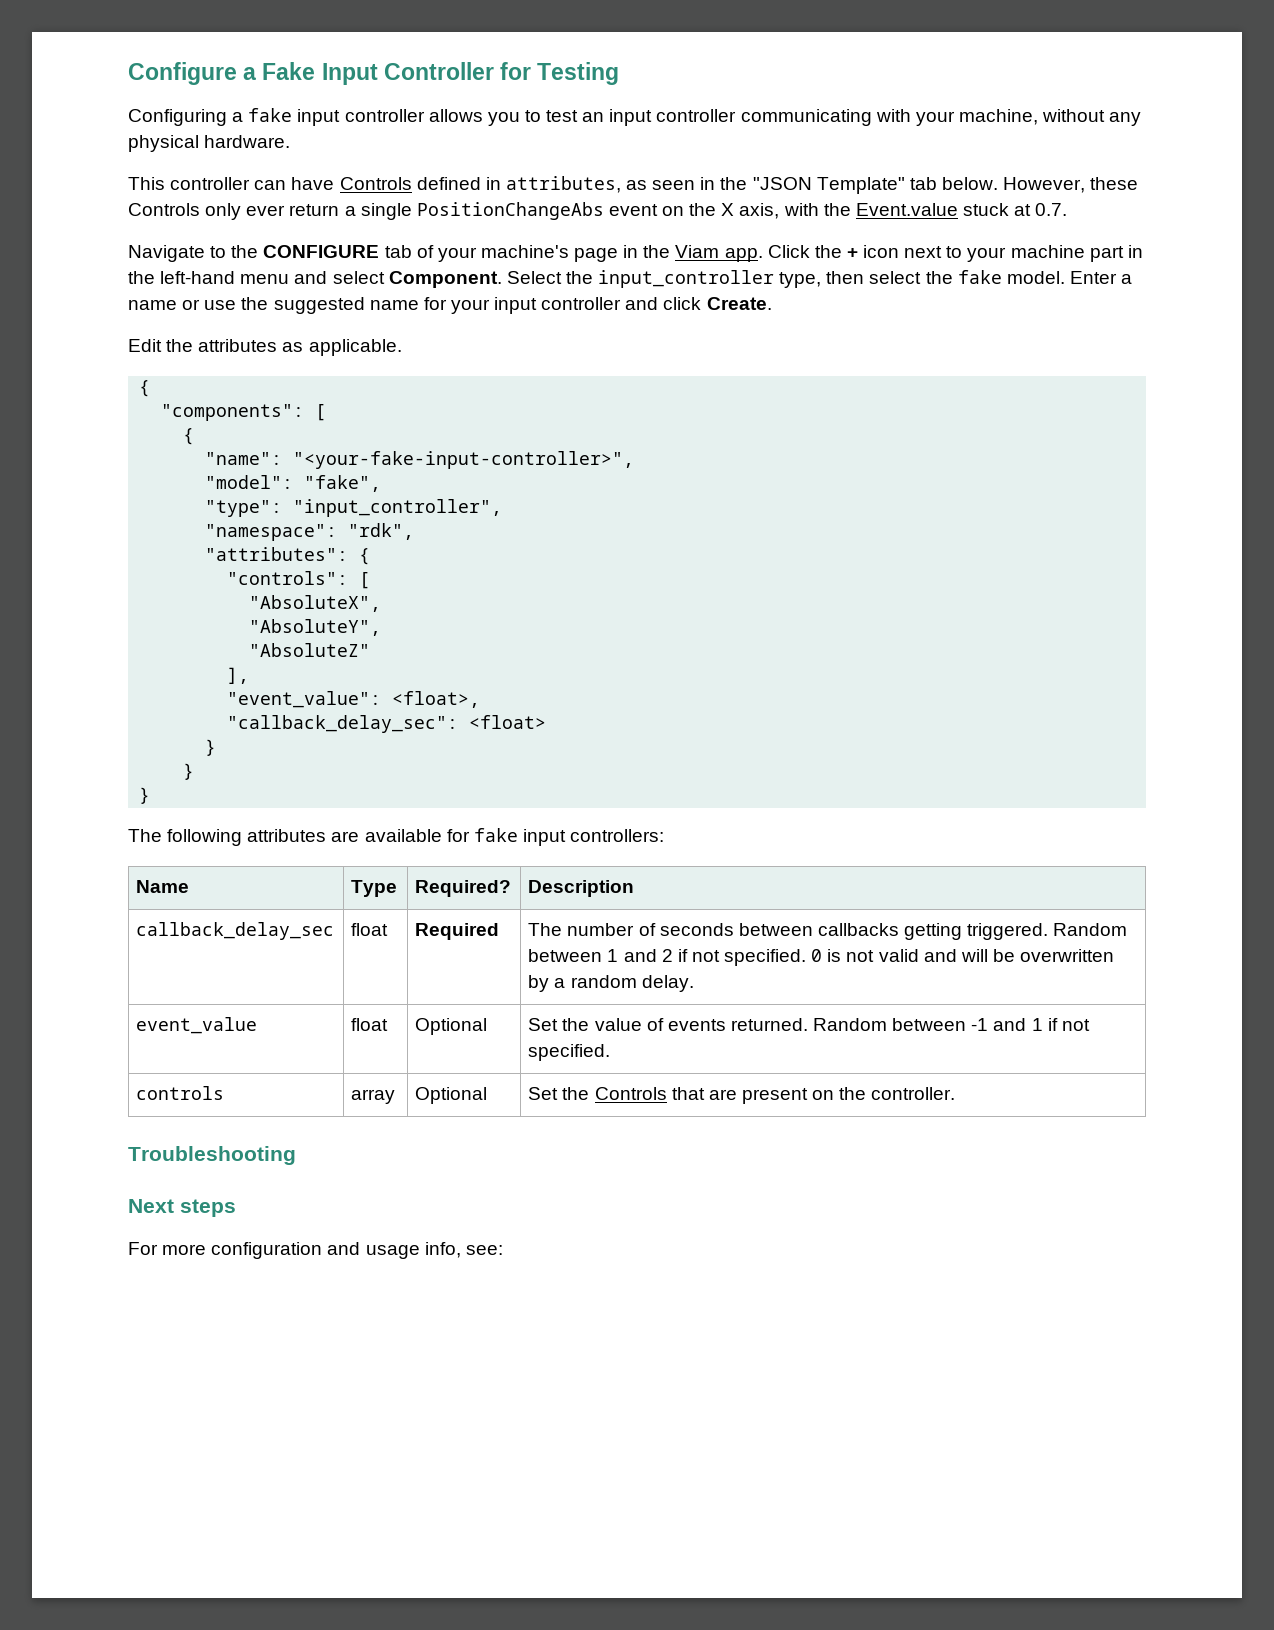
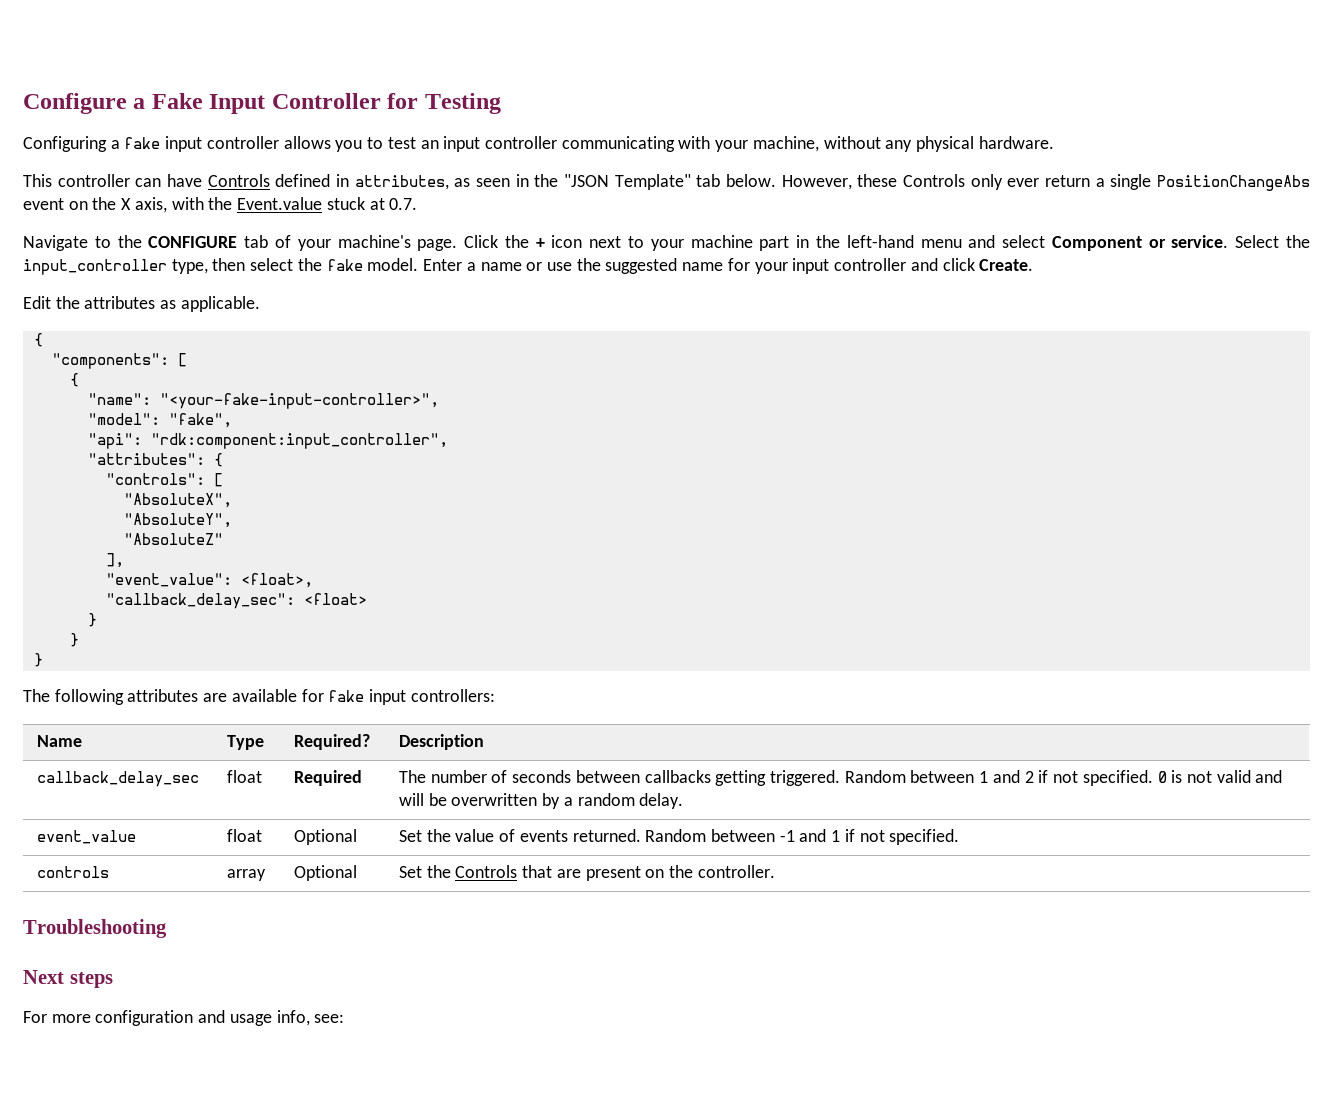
- Navigate to the CONFIGURE tab of your machine's page in the Viam app.
+ Navigate to the CONFIGURE tab of your machine's page.
- Click the + icon next to your machine part in the left-hand menu and select Component.
+ Click the + icon next to your machine part in the left-hand menu and select Component or service.
- "type": "input_controller",
- "namespace": "rdk",
+ "api": "rdk:component:input_controller",

